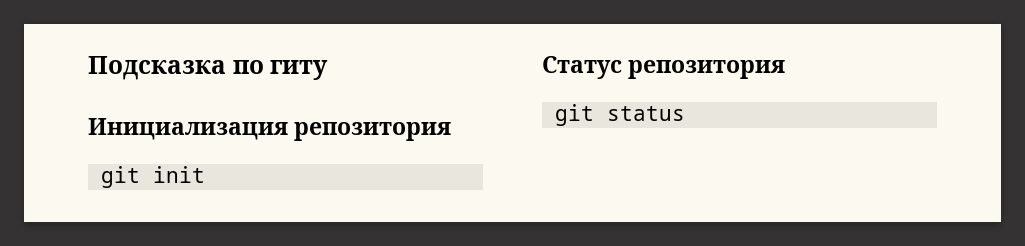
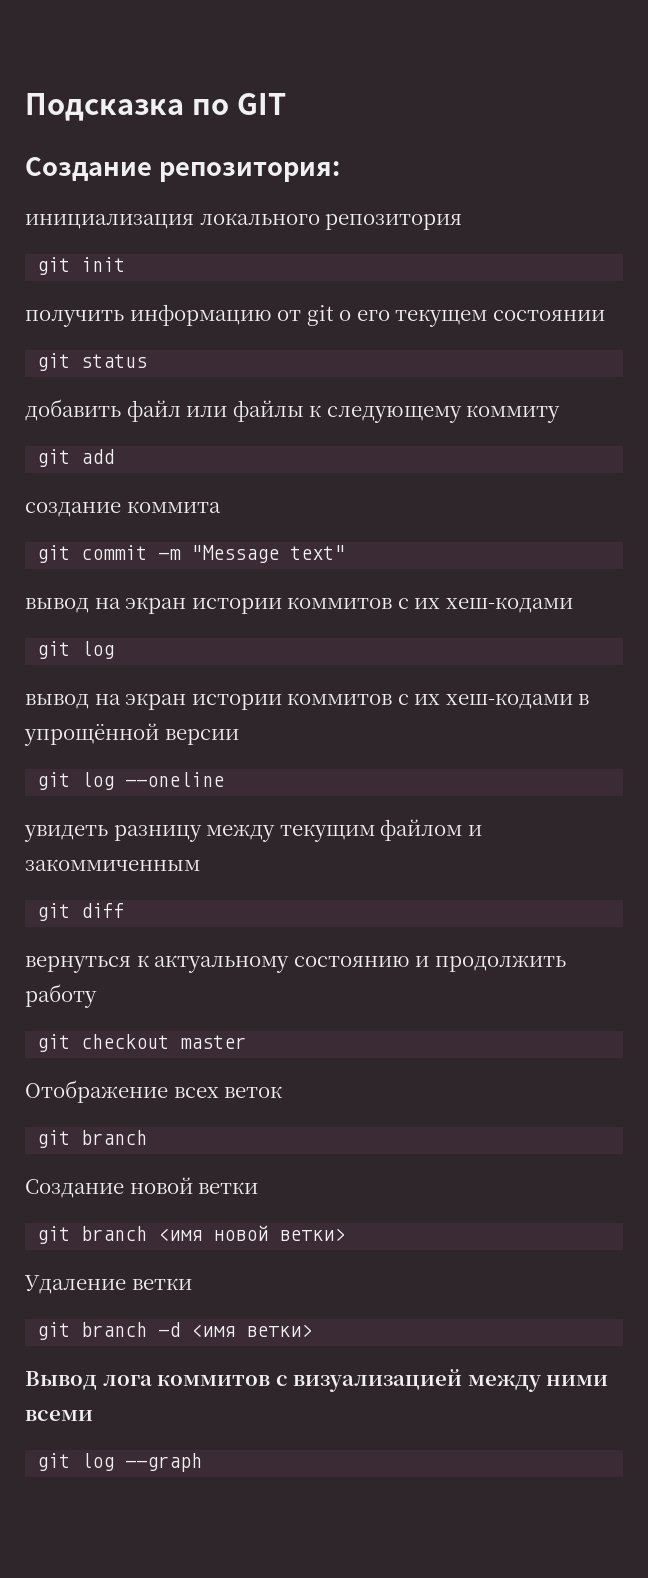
- Подсказка по гиту
- Инициализация репозитория
+ Подсказка по GIT
+ Создание репозитория:
+ инициализация локального репозитория
  git init
- Статус репозитория
+ получить информацию от git о его текущем состоянии
  git status
+ добавить файл или файлы к следующему коммиту
+ git add
+ создание коммита
+ git commit -m "Message text"
+ вывод на экран истории коммитов с их хеш-кодами
+ git log
+ вывод на экран истории коммитов с их хеш-кодами в упрощённой версии
+ git log --oneline
+ увидеть разницу между текущим файлом и закоммиченным
+ git diff
+ вернуться к актуальному состоянию и продолжить работу
+ git checkout master
+ Отображение всех веток
+ git branch
+ Создание новой ветки
+ git branch <имя новой ветки>
+ Удаление ветки
+ git branch -d <имя ветки>
+ Вывод лога коммитов с визуализацией между ними всеми
+ git log --graph

